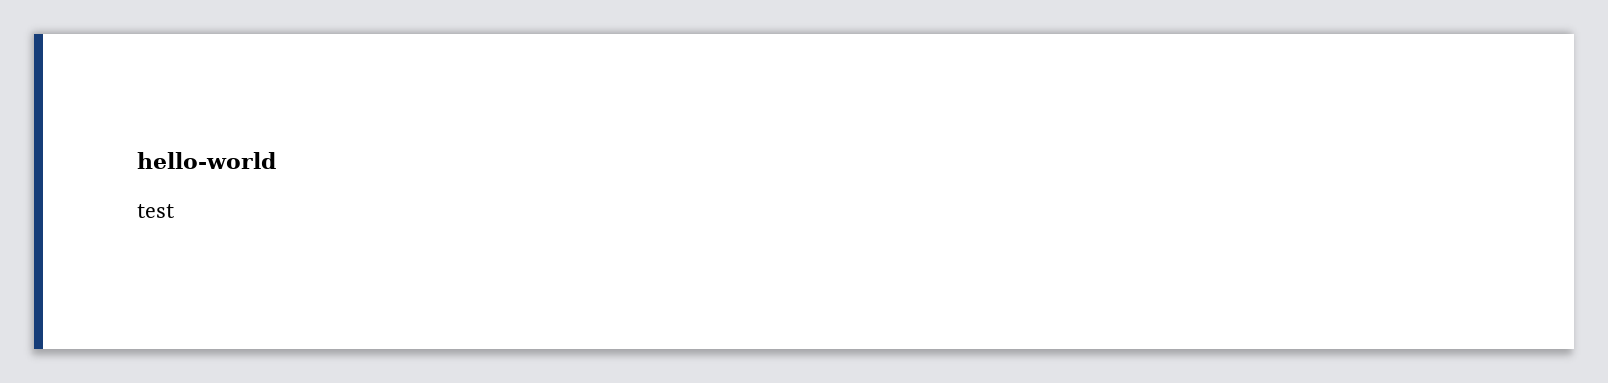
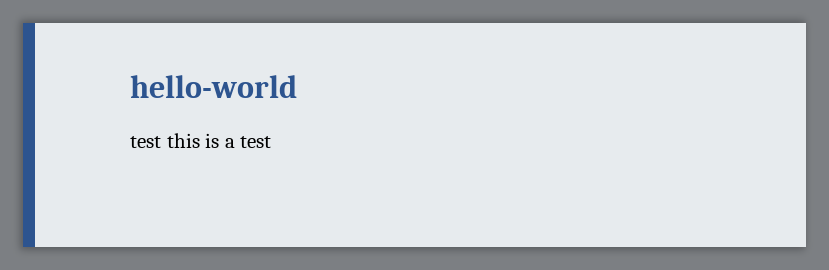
- test
+ test this is a test

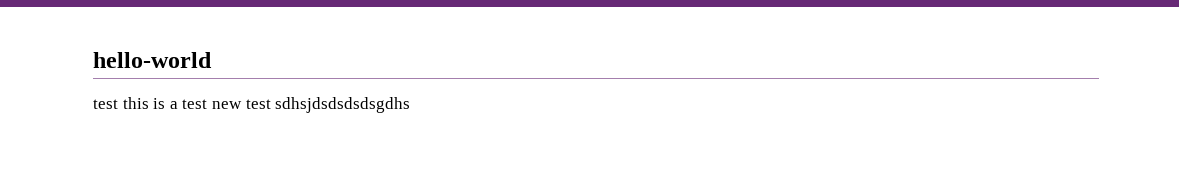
- test this is a test
+ test this is a test new test sdhsjdsdsdsdsgdhs

